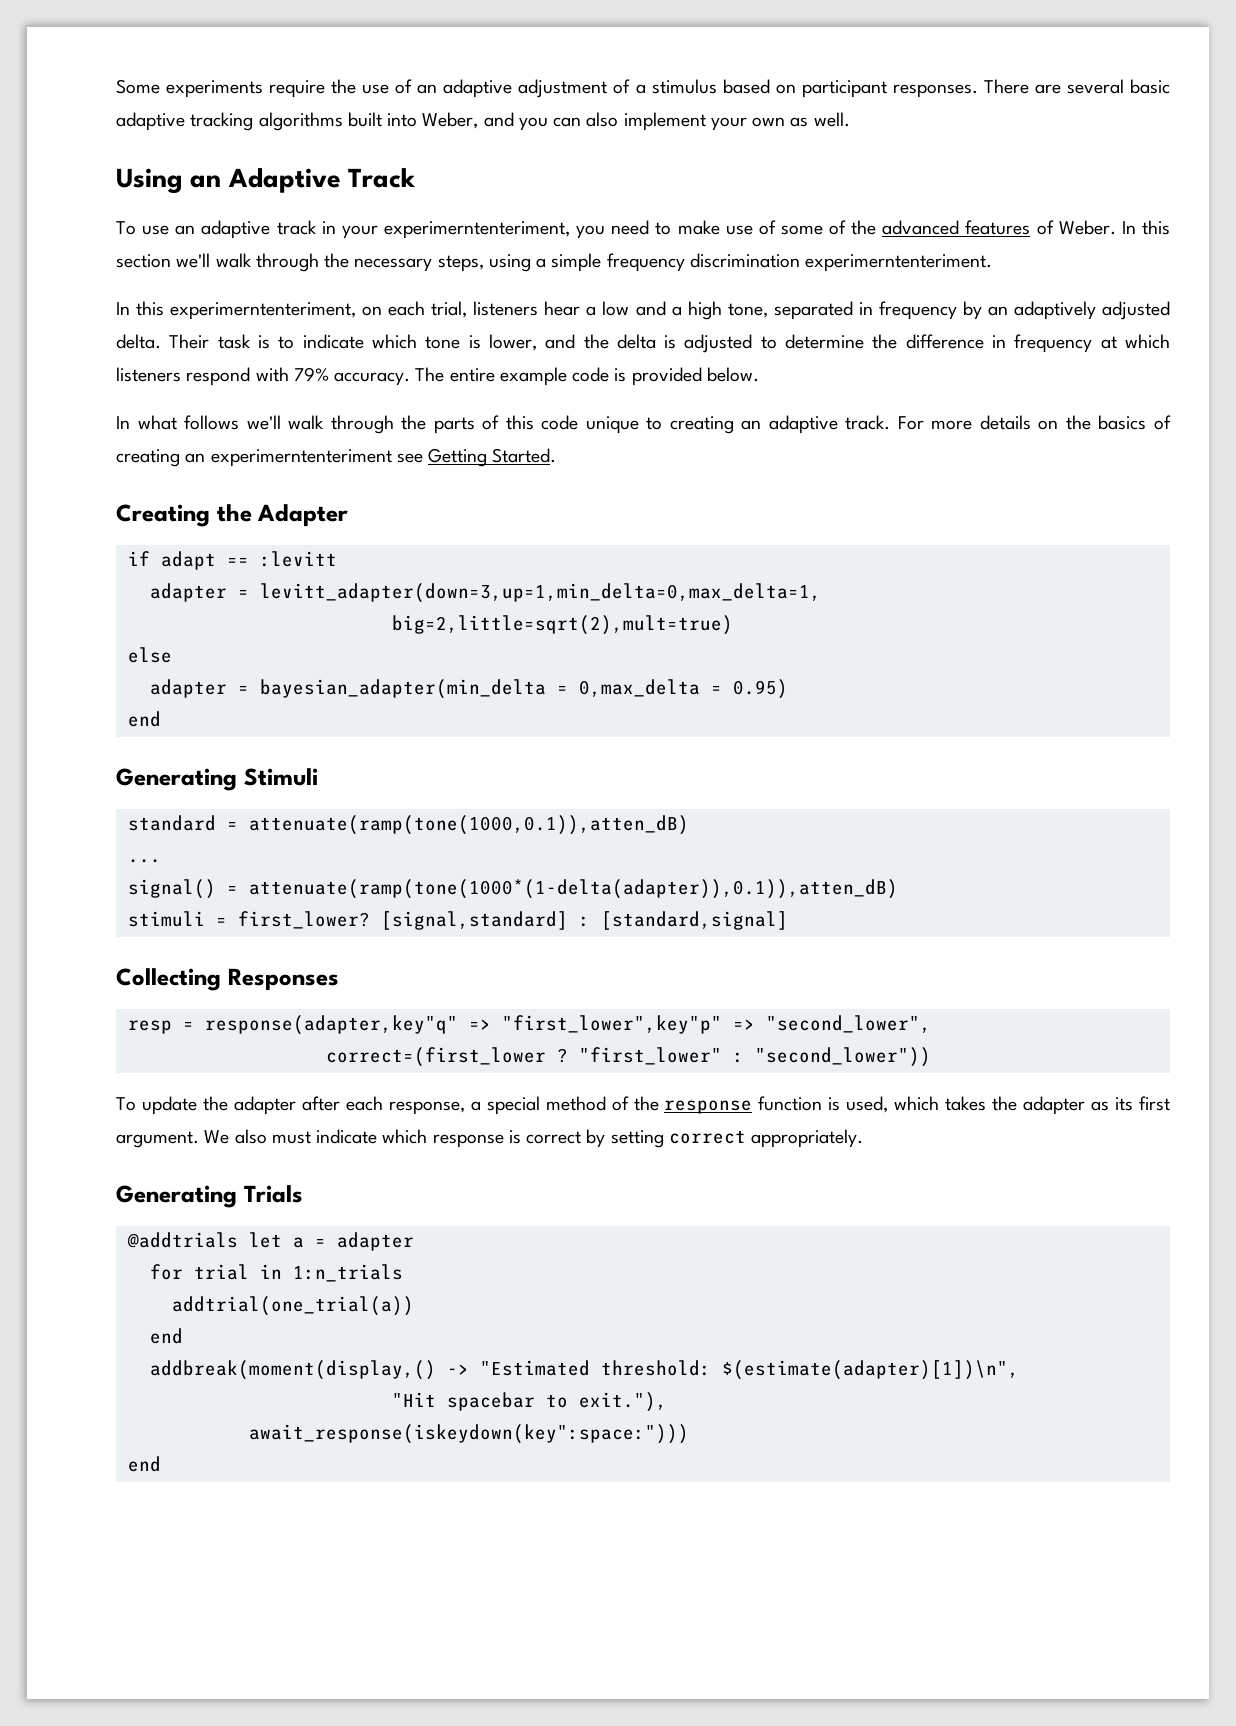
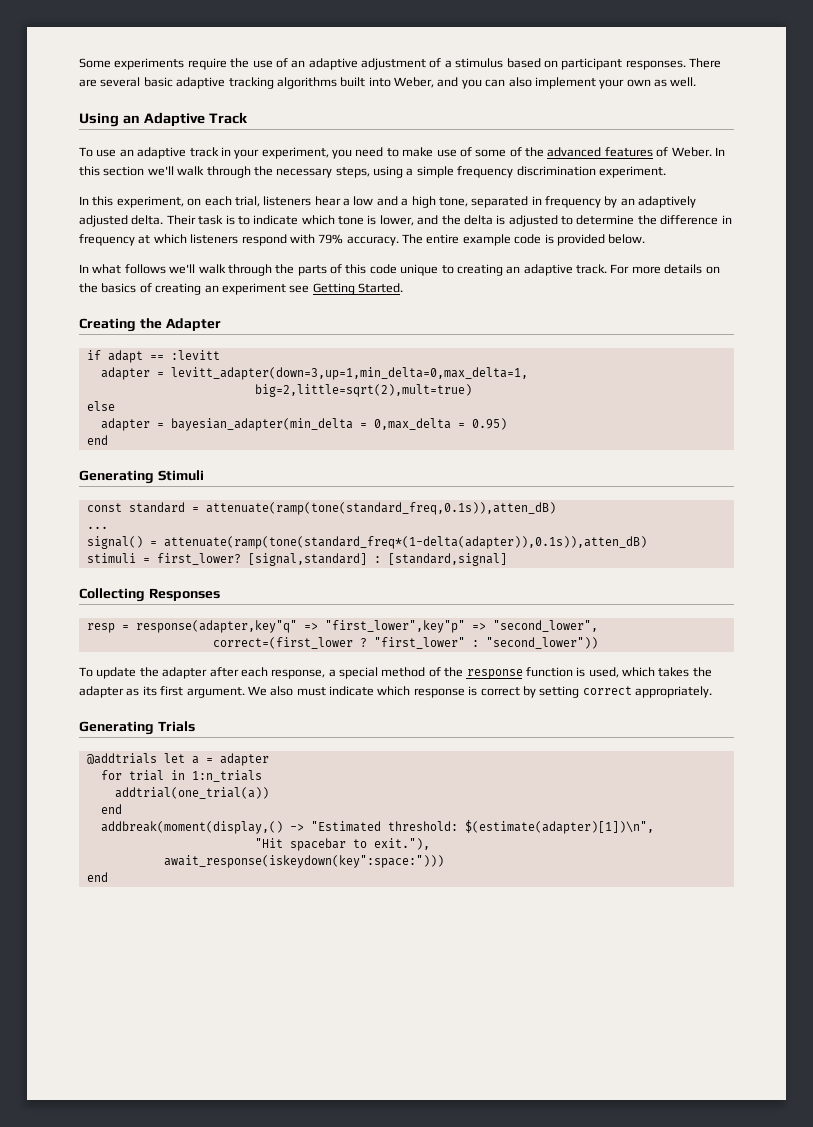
- To use an adaptive track in your experimerntenteriment, you need to make use of some of the advanced features of Weber.
+ To use an adaptive track in your experiment, you need to make use of some of the advanced features of Weber.
- In this section we'll walk through the necessary steps, using a simple frequency discrimination experimerntenteriment.
- In this experimerntenteriment, on each trial, listeners hear a low and a high tone, separated in frequency by an adaptively adjusted delta.
+ In this section we'll walk through the necessary steps, using a simple frequency discrimination experiment.
+ In this experiment, on each trial, listeners hear a low and a high tone, separated in frequency by an adaptively adjusted delta.
- For more details on the basics of creating an experimerntenteriment see Getting Started.
+ For more details on the basics of creating an experiment see Getting Started.
- standard = attenuate(ramp(tone(1000,0.1)),atten_dB)
+ const standard = attenuate(ramp(tone(standard_freq,0.1s)),atten_dB)
- signal() = attenuate(ramp(tone(1000*(1-delta(adapter)),0.1)),atten_dB)
+ signal() = attenuate(ramp(tone(standard_freq*(1-delta(adapter)),0.1s)),atten_dB)

